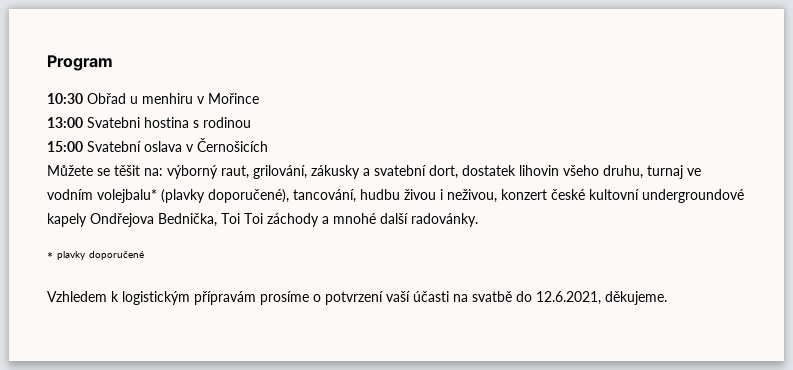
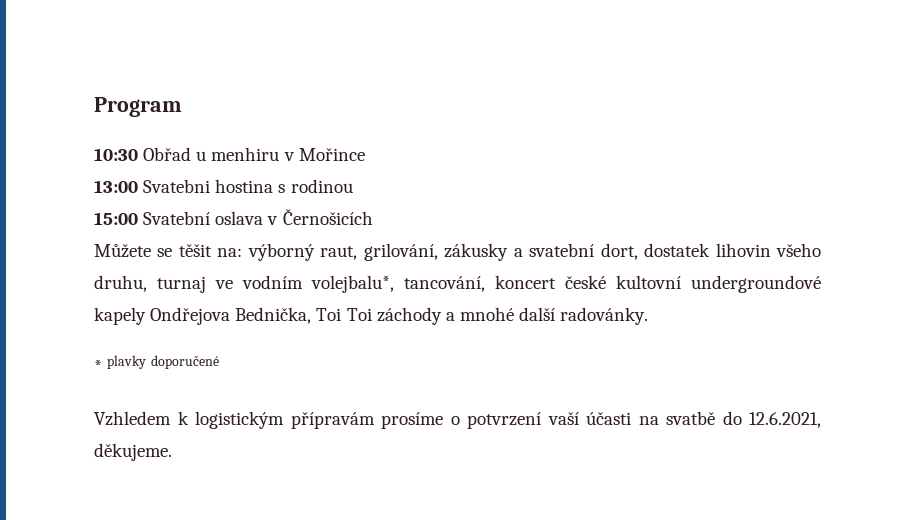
- Můžete se těšit na: výborný raut, grilování, zákusky a svatební dort, dostatek lihovin všeho druhu, turnaj ve vodním volejbalu* (plavky doporučené), tancování, hudbu živou i neživou, konzert české kultovní undergroundové kapely Ondřejova Bednička, Toi Toi záchody a mnohé další radovánky.
+ Můžete se těšit na: výborný raut, grilování, zákusky a svatební dort, dostatek lihovin všeho druhu, turnaj ve vodním volejbalu*, tancování, koncert české kultovní undergroundové kapely Ondřejova Bednička, Toi Toi záchody a mnohé další radovánky.

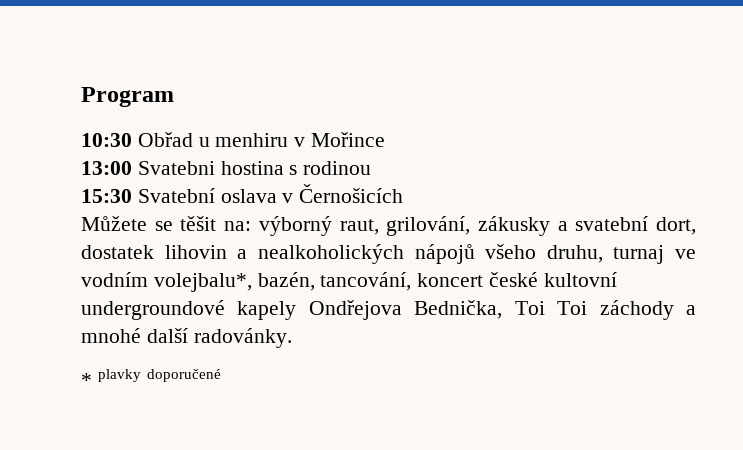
- 15:00 Svatební oslava v Černošicích
+ 15:30 Svatební oslava v Černošicích
- Můžete se těšit na: výborný raut, grilování, zákusky a svatební dort, dostatek lihovin všeho druhu, turnaj ve vodním volejbalu*, tancování, koncert české kultovní undergroundové kapely Ondřejova Bednička, Toi Toi záchody a mnohé další radovánky.
+ Můžete se těšit na: výborný raut, grilování, zákusky a svatební dort, dostatek lihovin a nealkoholických nápojů všeho druhu, turnaj ve vodním volejbalu*, bazén, tancování, koncert české kultovní undergroundové kapely Ondřejova Bednička, Toi Toi záchody a mnohé další radovánky.
- Vzhledem k logistickým přípravám prosíme o potvrzení vaší účasti na svatbě do 12.6.2021, děkujeme.

